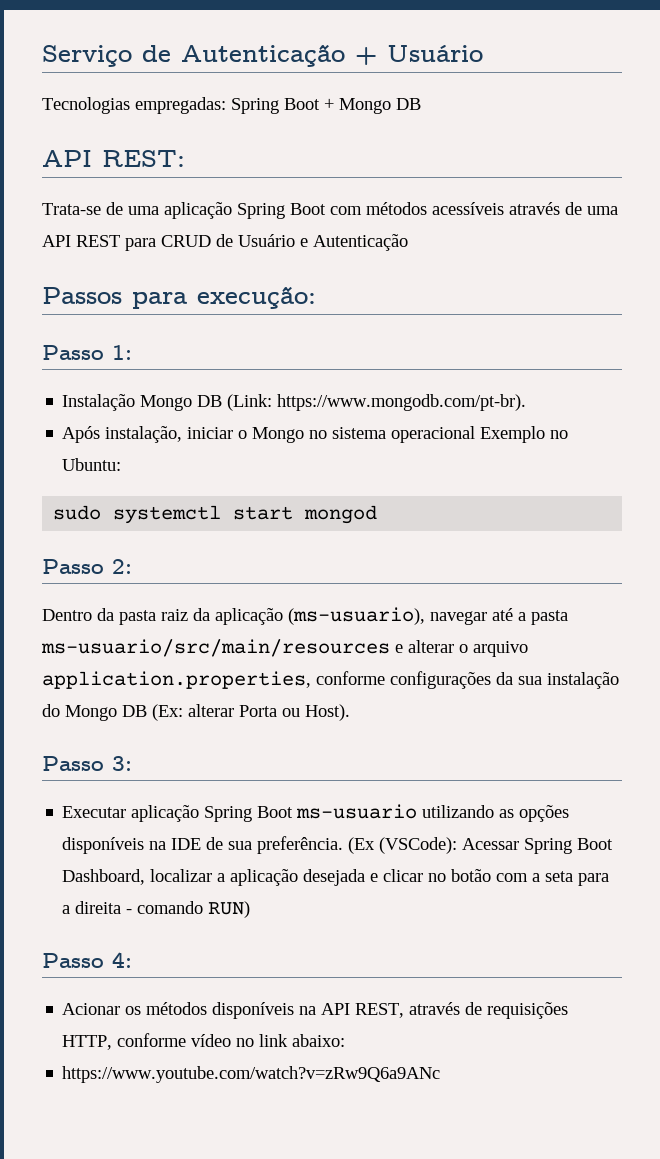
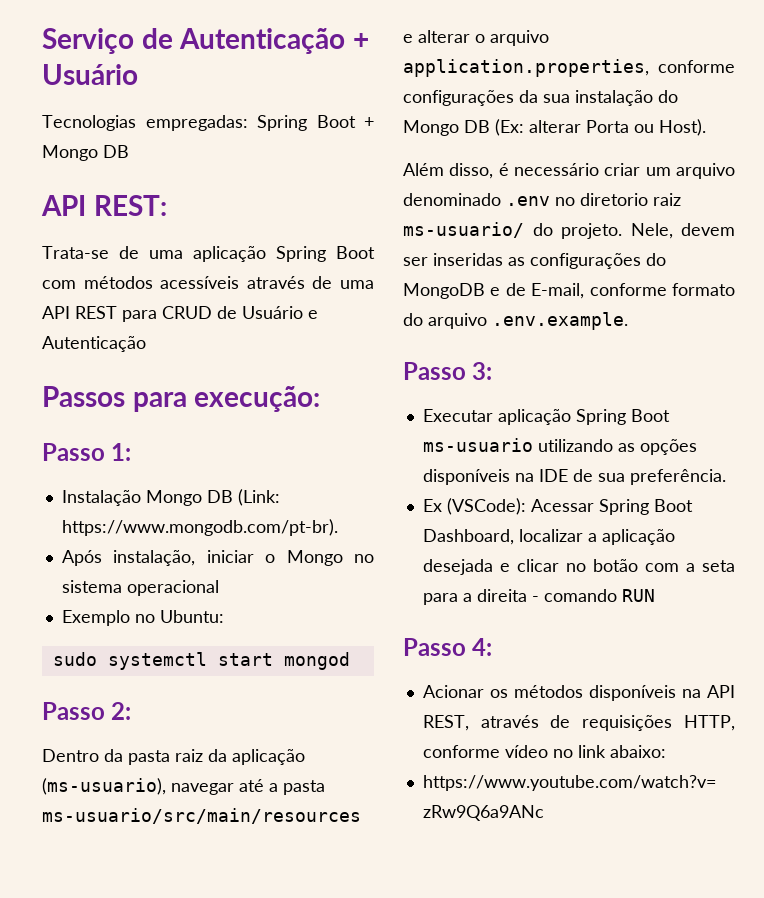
- Após instalação, iniciar o Mongo no sistema operacional Exemplo no Ubuntu:
+ Após instalação, iniciar o Mongo no sistema operacional
+ Exemplo no Ubuntu:
+ Além disso, é necessário criar um arquivo denominado .env no diretorio raiz ms-usuario/ do projeto. Nele, devem ser inseridas as configurações do MongoDB e de E-mail, conforme formato do arquivo .env.example.
- Executar aplicação Spring Boot ms-usuario utilizando as opções disponíveis na IDE de sua preferência. (Ex (VSCode): Acessar Spring Boot Dashboard, localizar a aplicação desejada e clicar no botão com a seta para a direita - comando RUN)
+ Executar aplicação Spring Boot ms-usuario utilizando as opções disponíveis na IDE de sua preferência.
+ Ex (VSCode): Acessar Spring Boot Dashboard, localizar a aplicação desejada e clicar no botão com a seta para a direita - comando RUN

